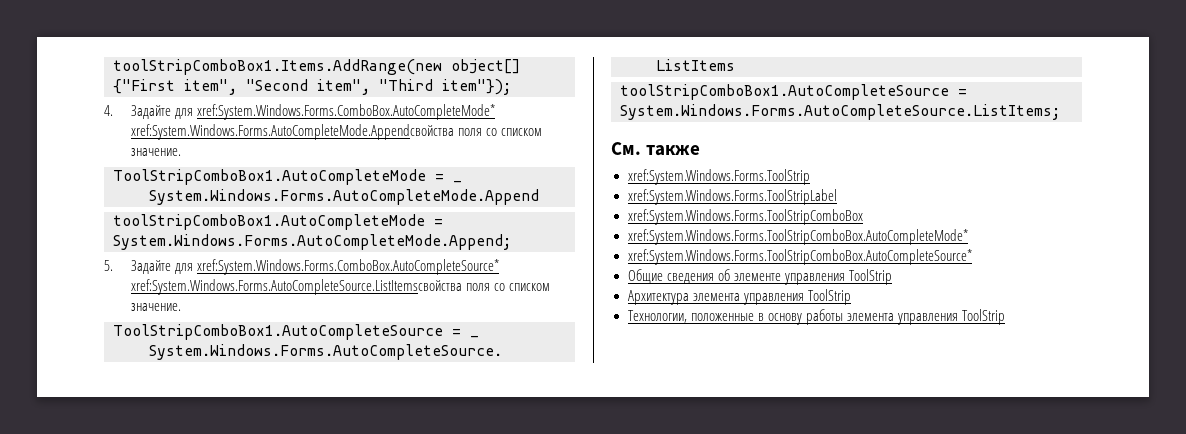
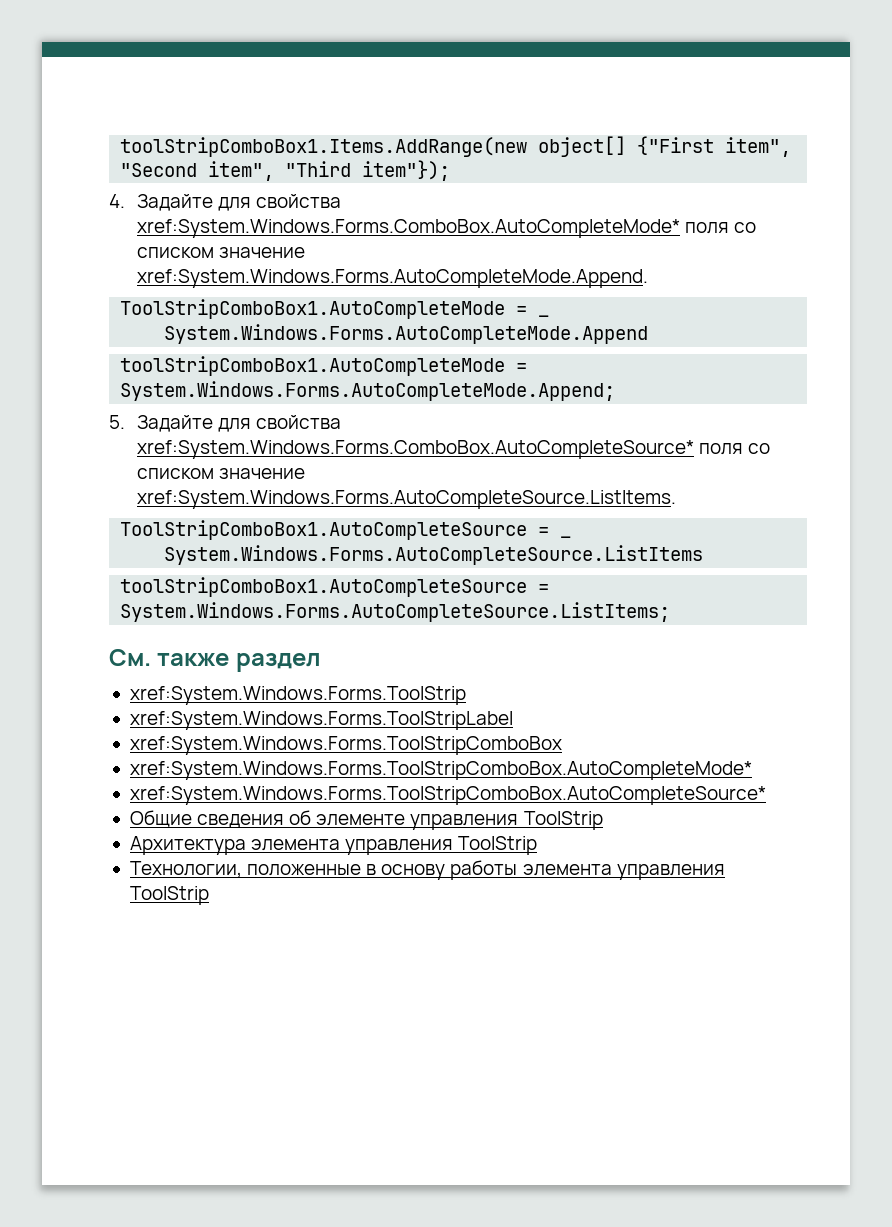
- 4. Задайте для xref:System.Windows.Forms.ComboBox.AutoCompleteMode* xref:System.Windows.Forms.AutoCompleteMode.Appendсвойства поля со списком значение.
+ 4. Задайте для свойства xref:System.Windows.Forms.ComboBox.AutoCompleteMode* поля со списком значение xref:System.Windows.Forms.AutoCompleteMode.Append.
- 5. Задайте для xref:System.Windows.Forms.ComboBox.AutoCompleteSource* xref:System.Windows.Forms.AutoCompleteSource.ListItemsсвойства поля со списком значение.
+ 5. Задайте для свойства xref:System.Windows.Forms.ComboBox.AutoCompleteSource* поля со списком значение xref:System.Windows.Forms.AutoCompleteSource.ListItems.
- См. также
+ См. также раздел

